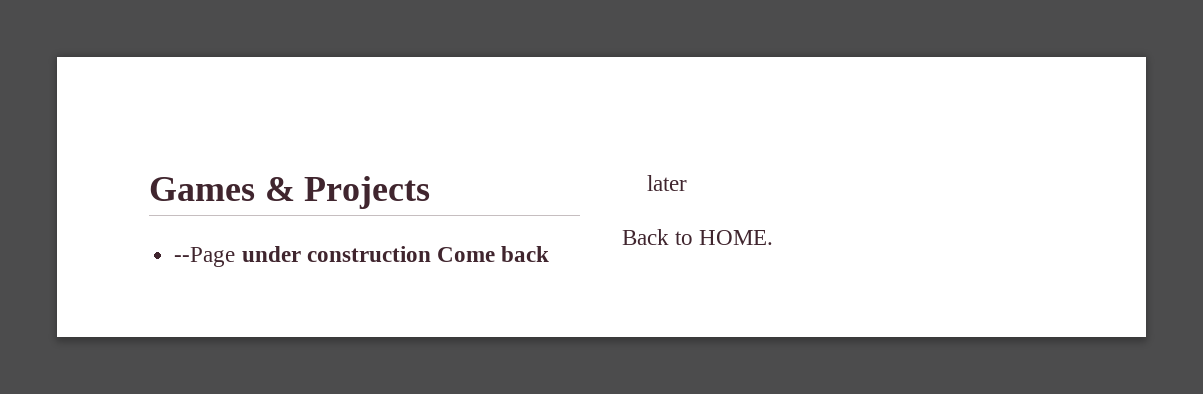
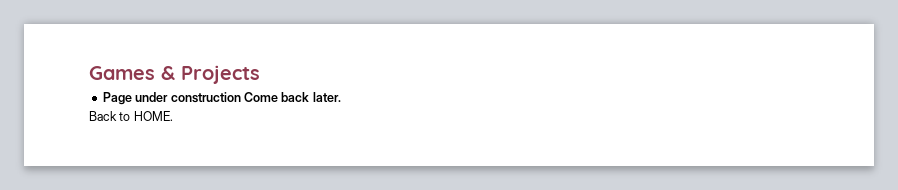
- --Page under construction Come back later
+ Page under construction Come back later.

